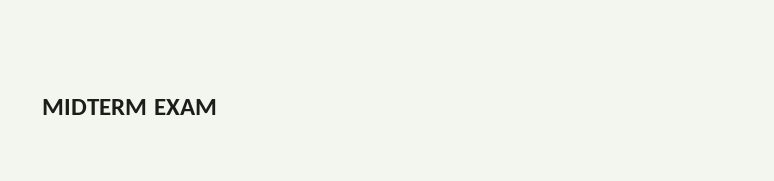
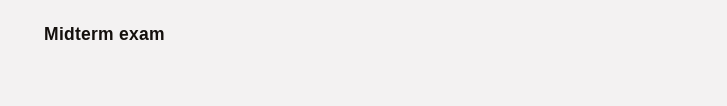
- MIDTERM EXAM
+ Midterm exam

